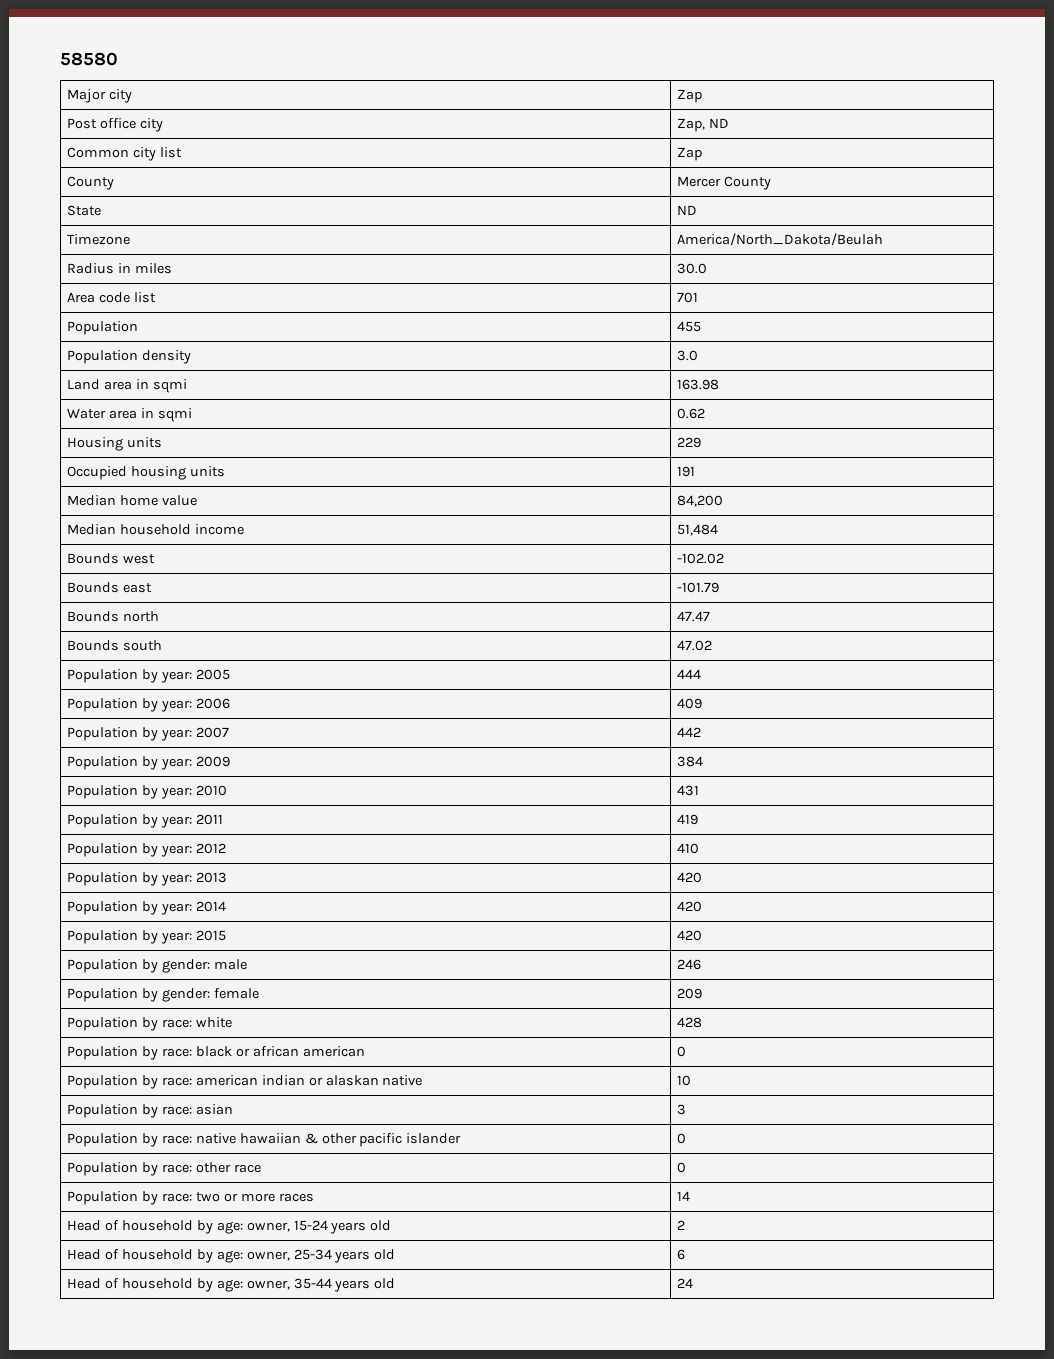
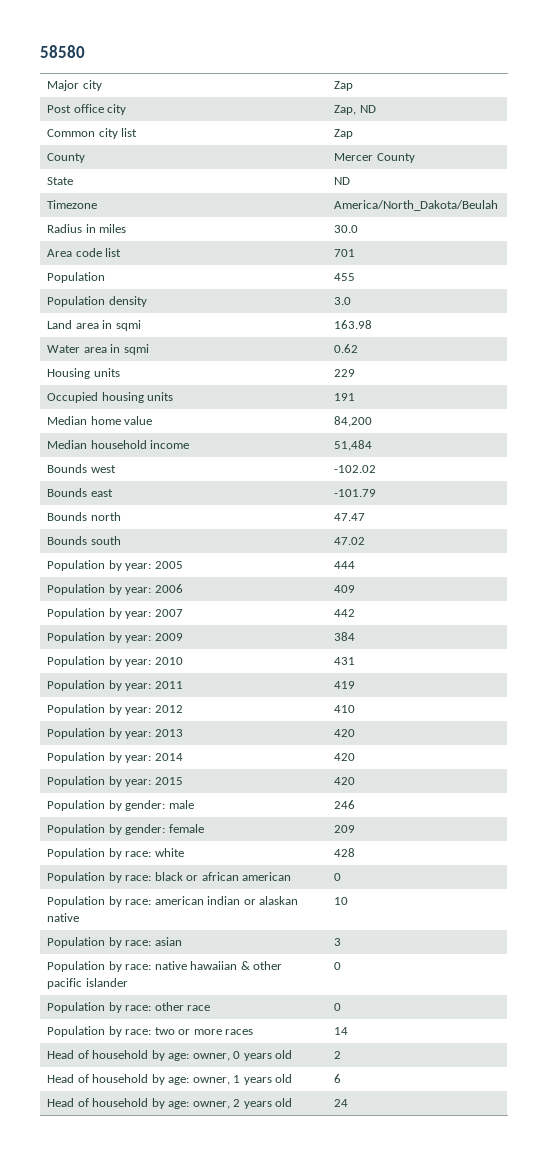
- Head of household by age: owner, 15-24 years old | 2
+ Head of household by age: owner, 0 years old | 2
- Head of household by age: owner, 25-34 years old | 6
+ Head of household by age: owner, 1 years old | 6
- Head of household by age: owner, 35-44 years old | 24
+ Head of household by age: owner, 2 years old | 24

